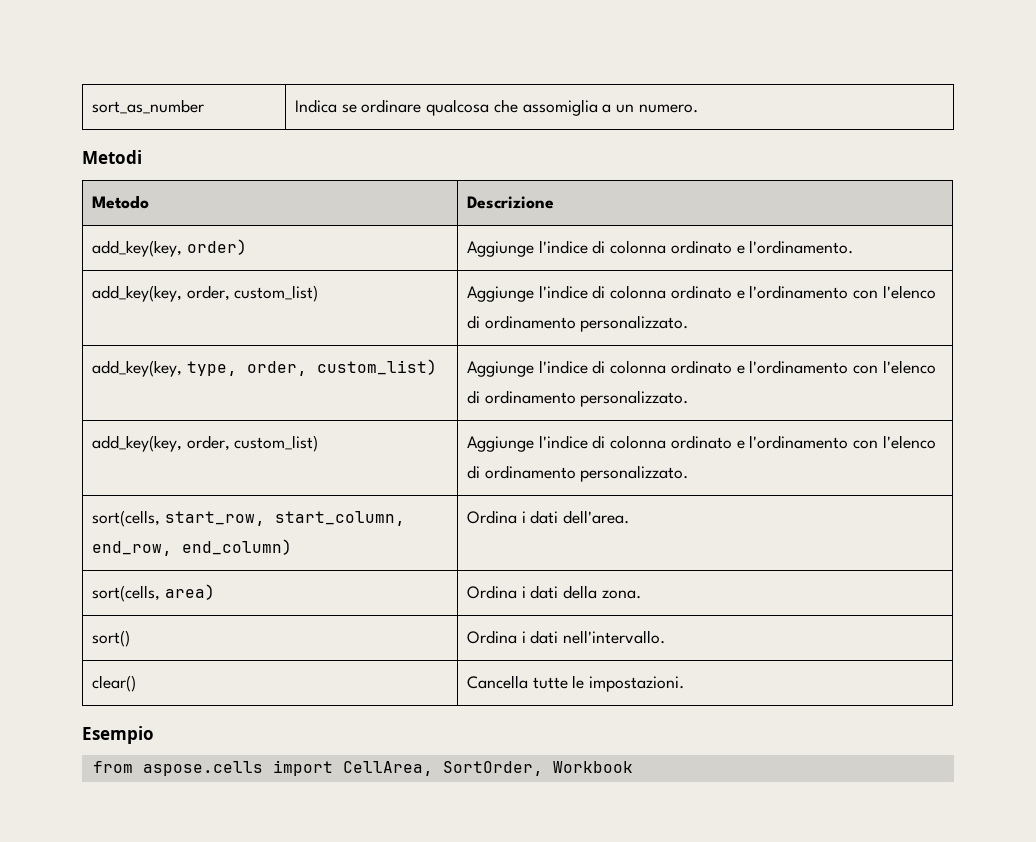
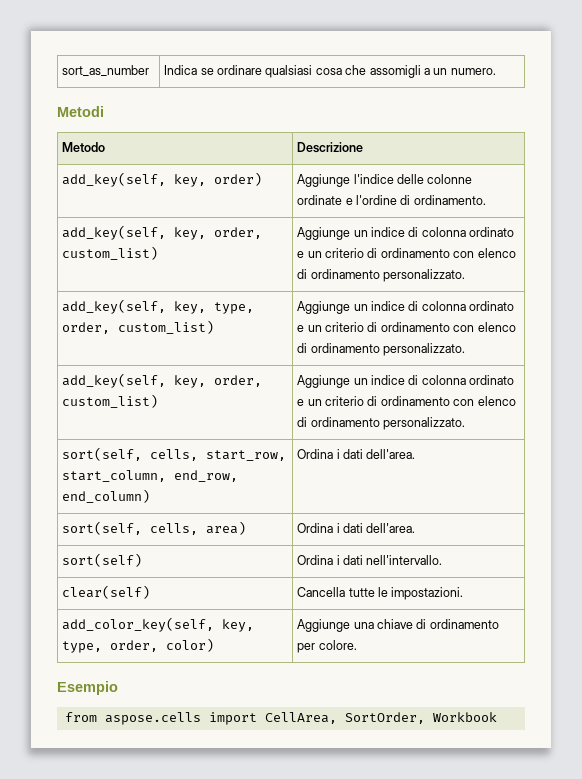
- sort_as_number | Indica se ordinare qualcosa che assomiglia a un numero.
+ sort_as_number | Indica se ordinare qualsiasi cosa che assomigli a un numero.
- add_key(key, order) | Aggiunge l'indice di colonna ordinato e l'ordinamento.
- add_key(key, order, custom_list) | Aggiunge l'indice di colonna ordinato e l'ordinamento con l'elenco di ordinamento personalizzato.
- add_key(key, type, order, custom_list) | Aggiunge l'indice di colonna ordinato e l'ordinamento con l'elenco di ordinamento personalizzato.
- add_key(key, order, custom_list) | Aggiunge l'indice di colonna ordinato e l'ordinamento con l'elenco di ordinamento personalizzato.
- sort(cells, start_row, start_column, end_row, end_column) | Ordina i dati dell'area.
+ add_key(self, key, order) | Aggiunge l'indice delle colonne ordinate e l'ordine di ordinamento.
+ add_key(self, key, order, custom_list) | Aggiunge un indice di colonna ordinato e un criterio di ordinamento con elenco di ordinamento personalizzato.
+ add_key(self, key, type, order, custom_list) | Aggiunge un indice di colonna ordinato e un criterio di ordinamento con elenco di ordinamento personalizzato.
+ add_key(self, key, order, custom_list) | Aggiunge un indice di colonna ordinato e un criterio di ordinamento con elenco di ordinamento personalizzato.
+ sort(self, cells, start_row, start_column, end_row, end_column) | Ordina i dati dell'area.
- sort(cells, area) | Ordina i dati della zona.
- sort() | Ordina i dati nell'intervallo.
+ sort(self, cells, area) | Ordina i dati dell'area.
+ sort(self) | Ordina i dati nell'intervallo.
- clear() | Cancella tutte le impostazioni.
+ clear(self) | Cancella tutte le impostazioni.
+ add_color_key(self, key, type, order, color) | Aggiunge una chiave di ordinamento per colore.

